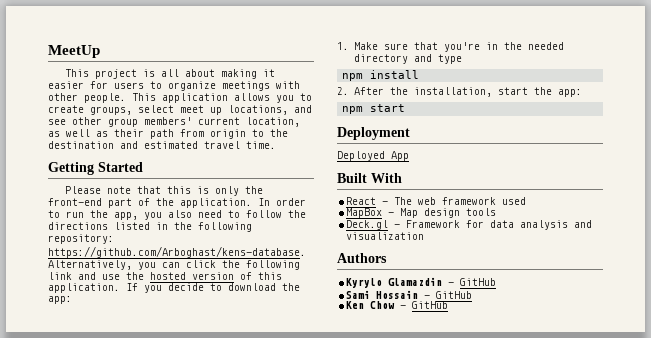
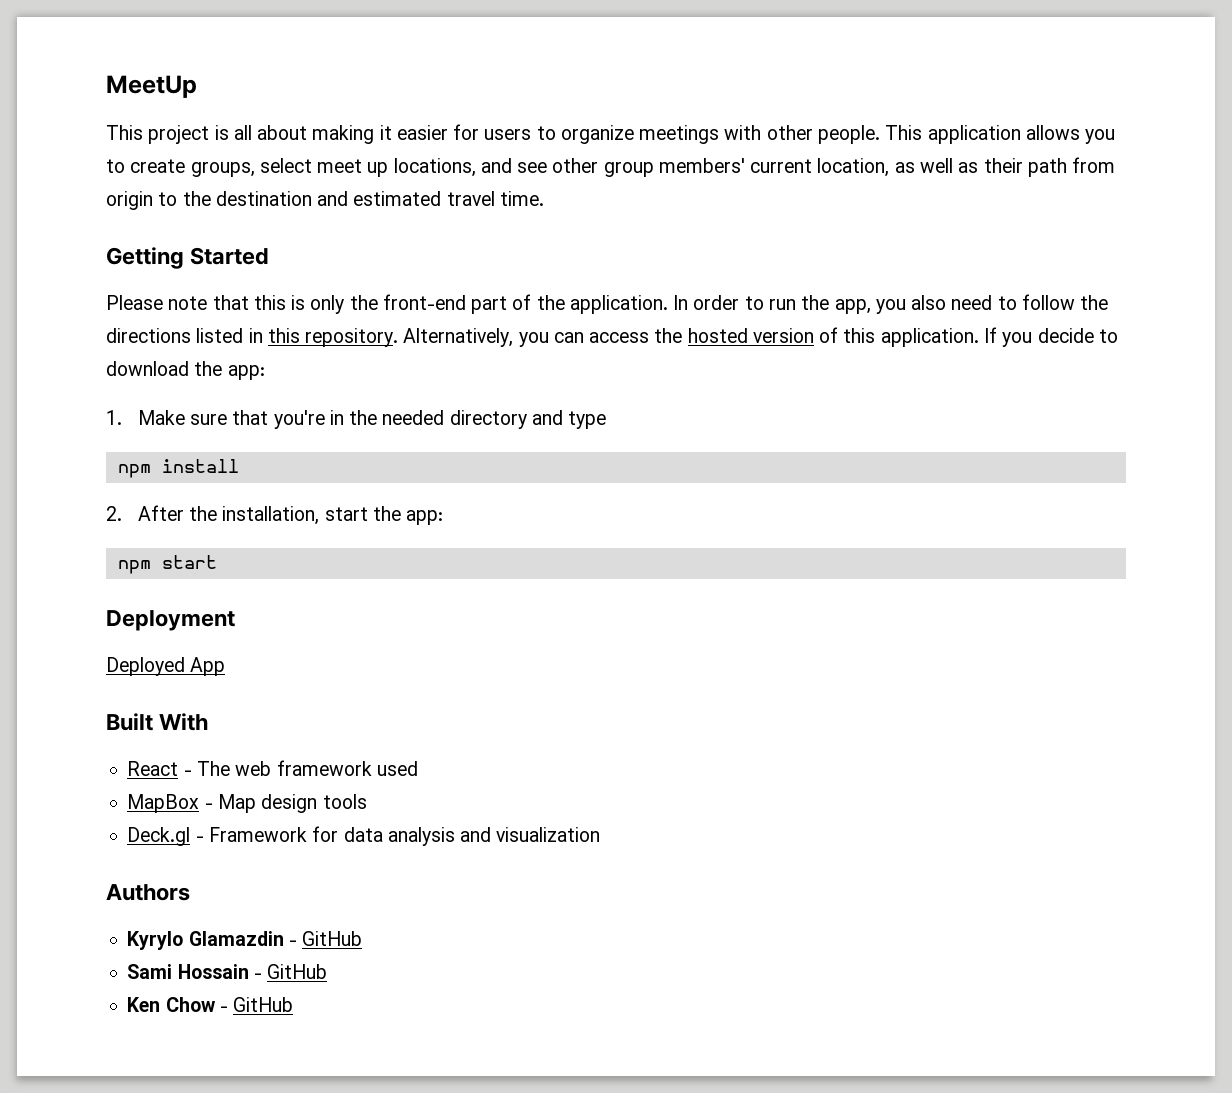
- In order to run the app, you also need to follow the directions listed in the following repository: https://github.com/Arboghast/kens-database. Alternatively, you can click the following link and use the hosted version of this application.
+ In order to run the app, you also need to follow the directions listed in this repository. Alternatively, you can access the hosted version of this application.

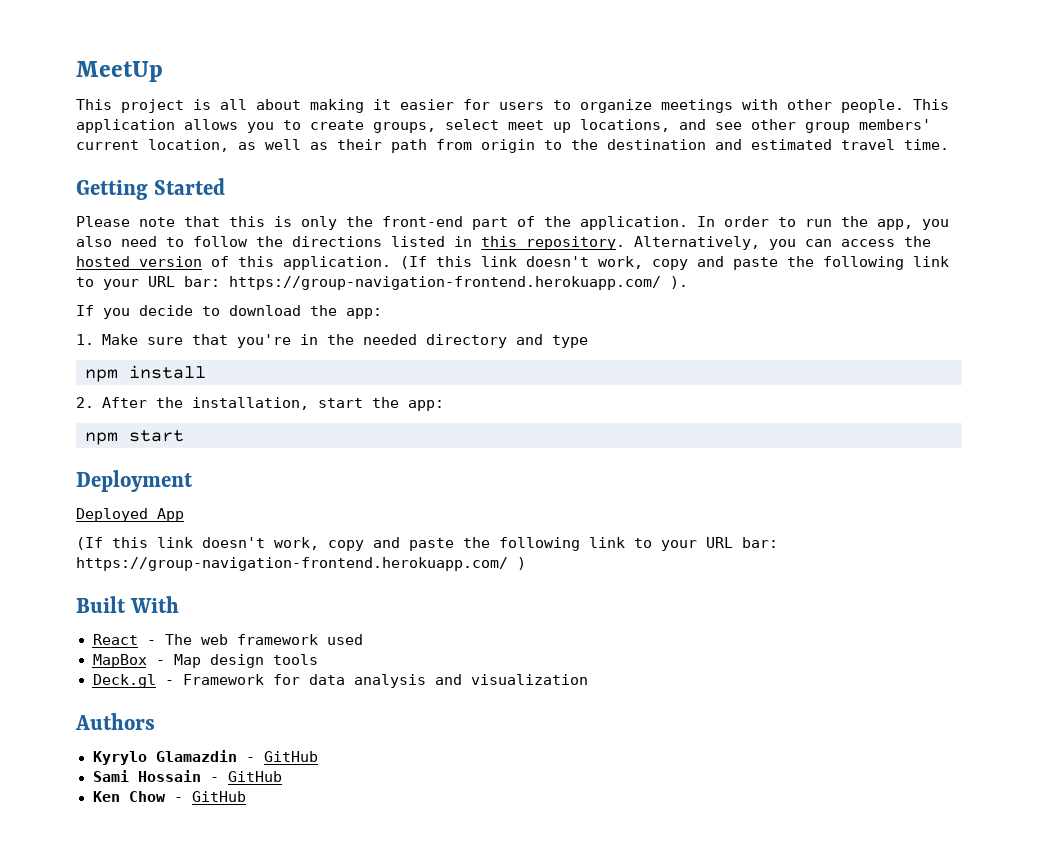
- Alternatively, you can access the hosted version of this application. If you decide to download the app:
+ Alternatively, you can access the hosted version of this application. (If this link doesn't work, copy and paste the following link to your URL bar: https://group-navigation-frontend.herokuapp.com/ ).
+ If you decide to download the app:
+ (If this link doesn't work, copy and paste the following link to your URL bar: https://group-navigation-frontend.herokuapp.com/ )

